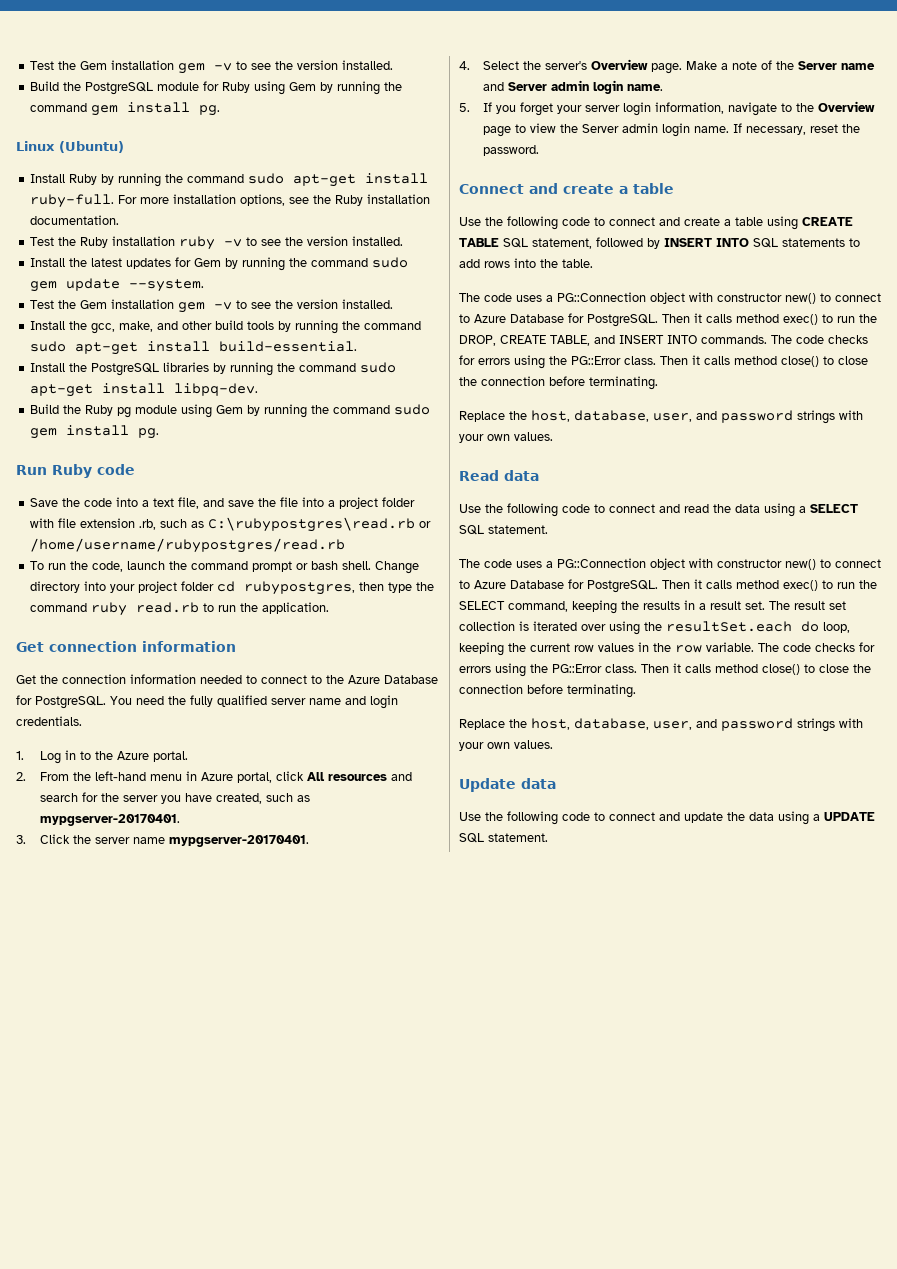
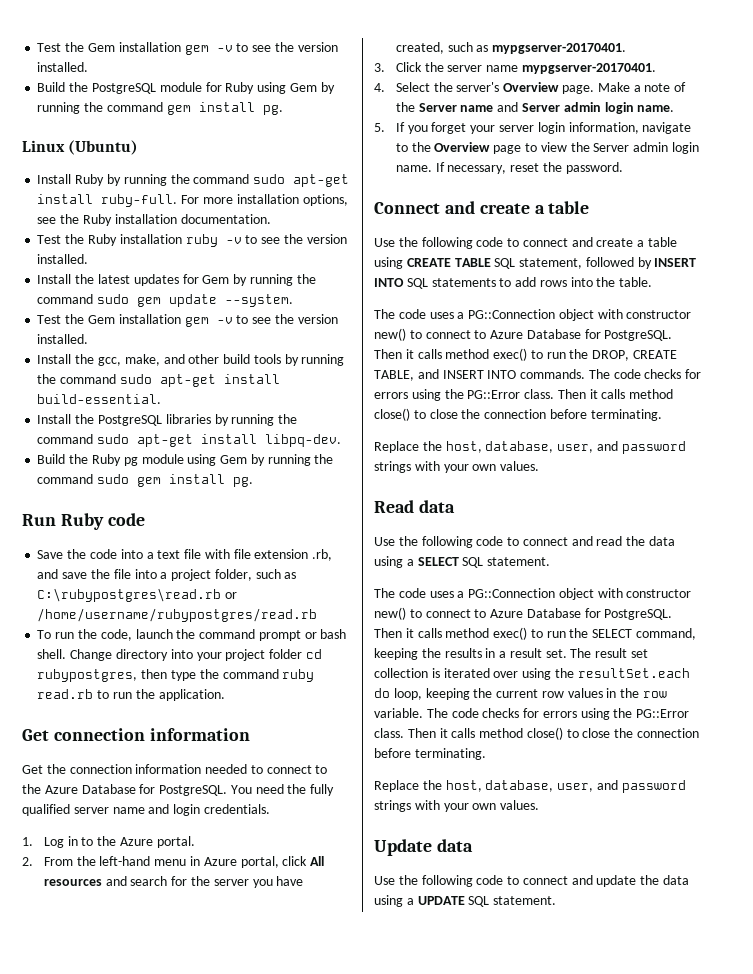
- Save the code into a text file, and save the file into a project folder with file extension .rb, such as C:\rubypostgres\read.rb or /home/username/rubypostgres/read.rb
+ Save the code into a text file with file extension .rb, and save the file into a project folder, such as C:\rubypostgres\read.rb or /home/username/rubypostgres/read.rb

